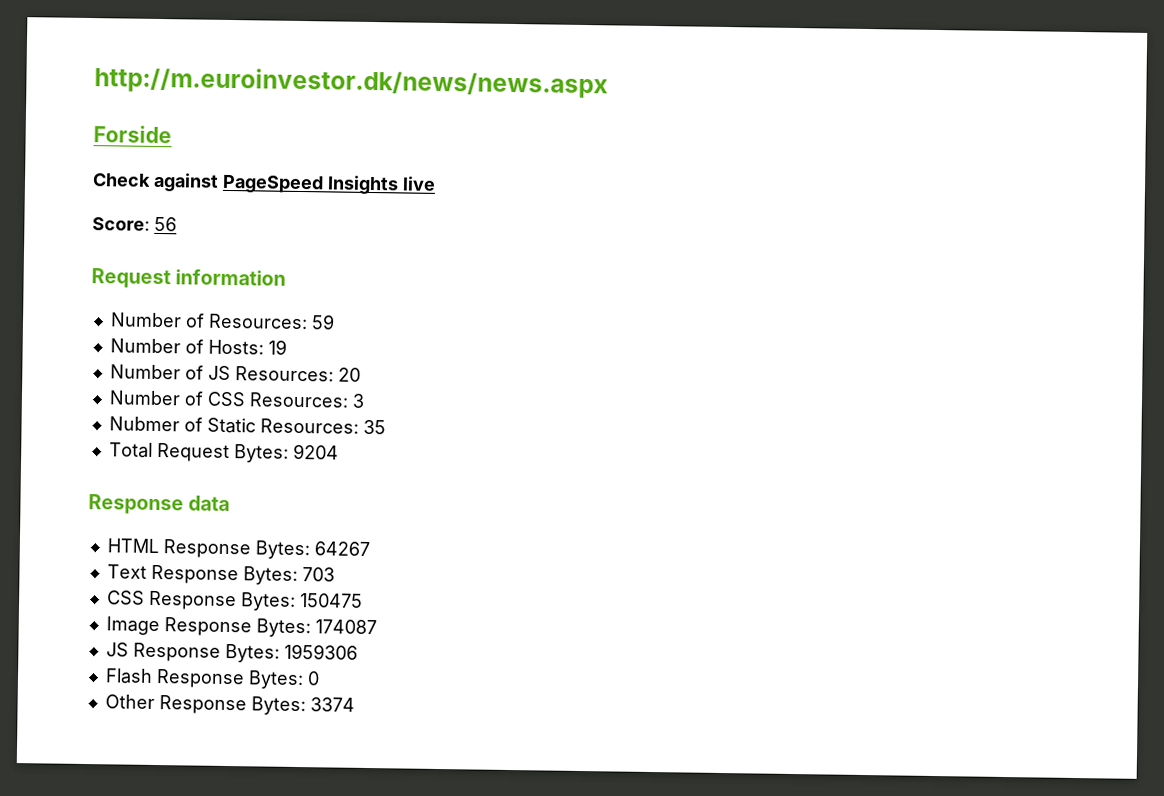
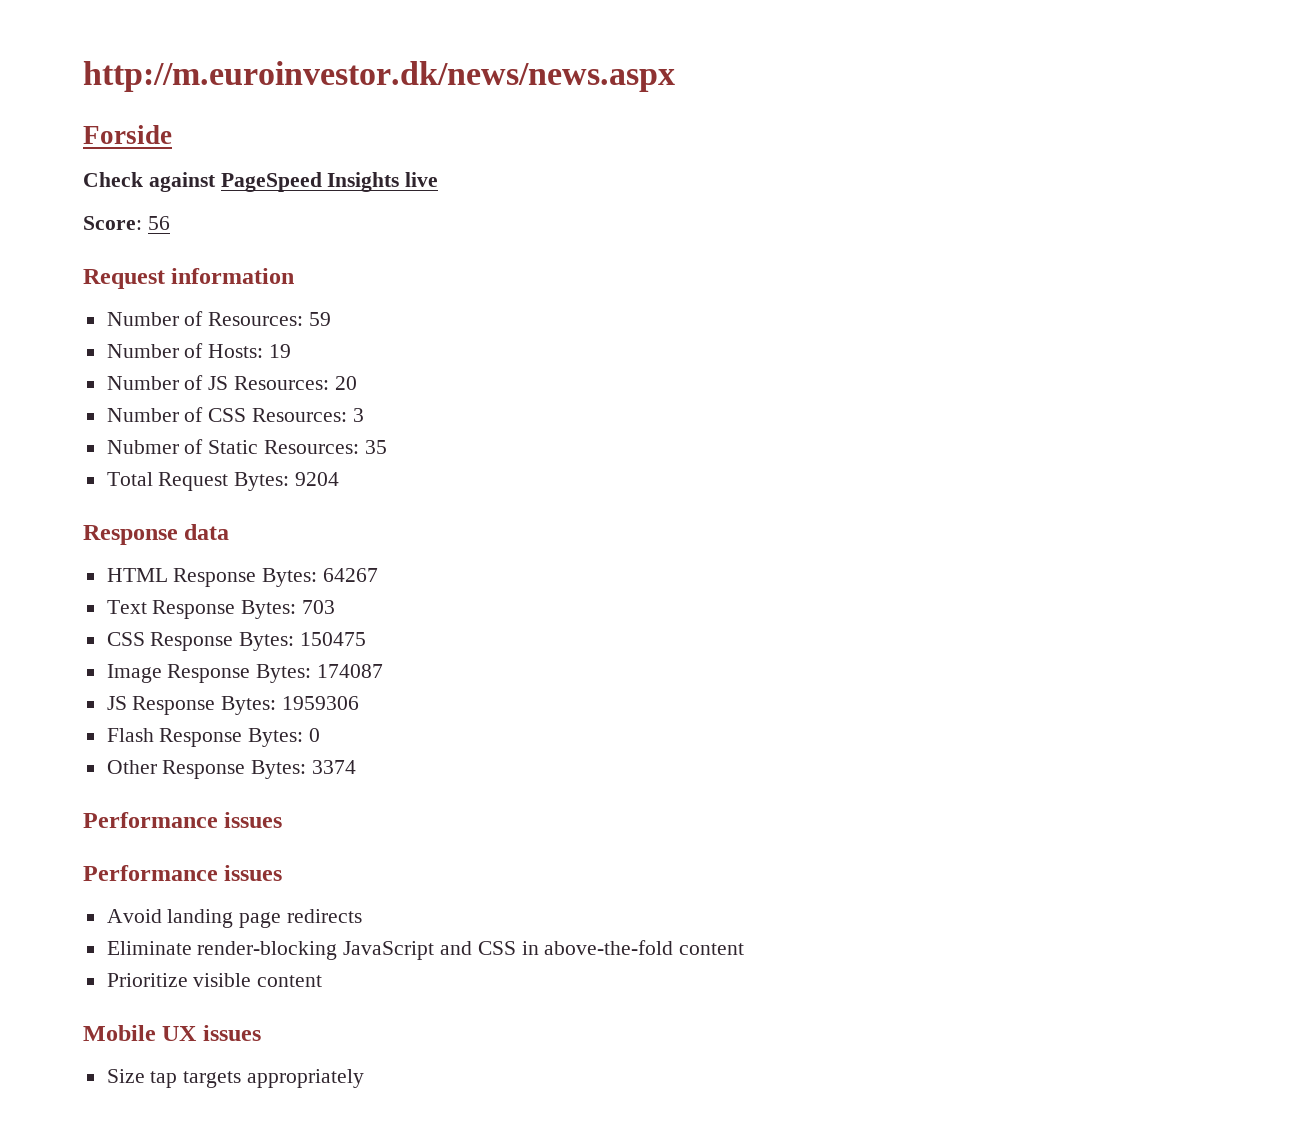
  Other Response Bytes: 3374
+ Performance issues
+ Performance issues
+ Avoid landing page redirects
+ Eliminate render-blocking JavaScript and CSS in above-the-fold content
+ Prioritize visible content
+ Mobile UX issues
+ Size tap targets appropriately

